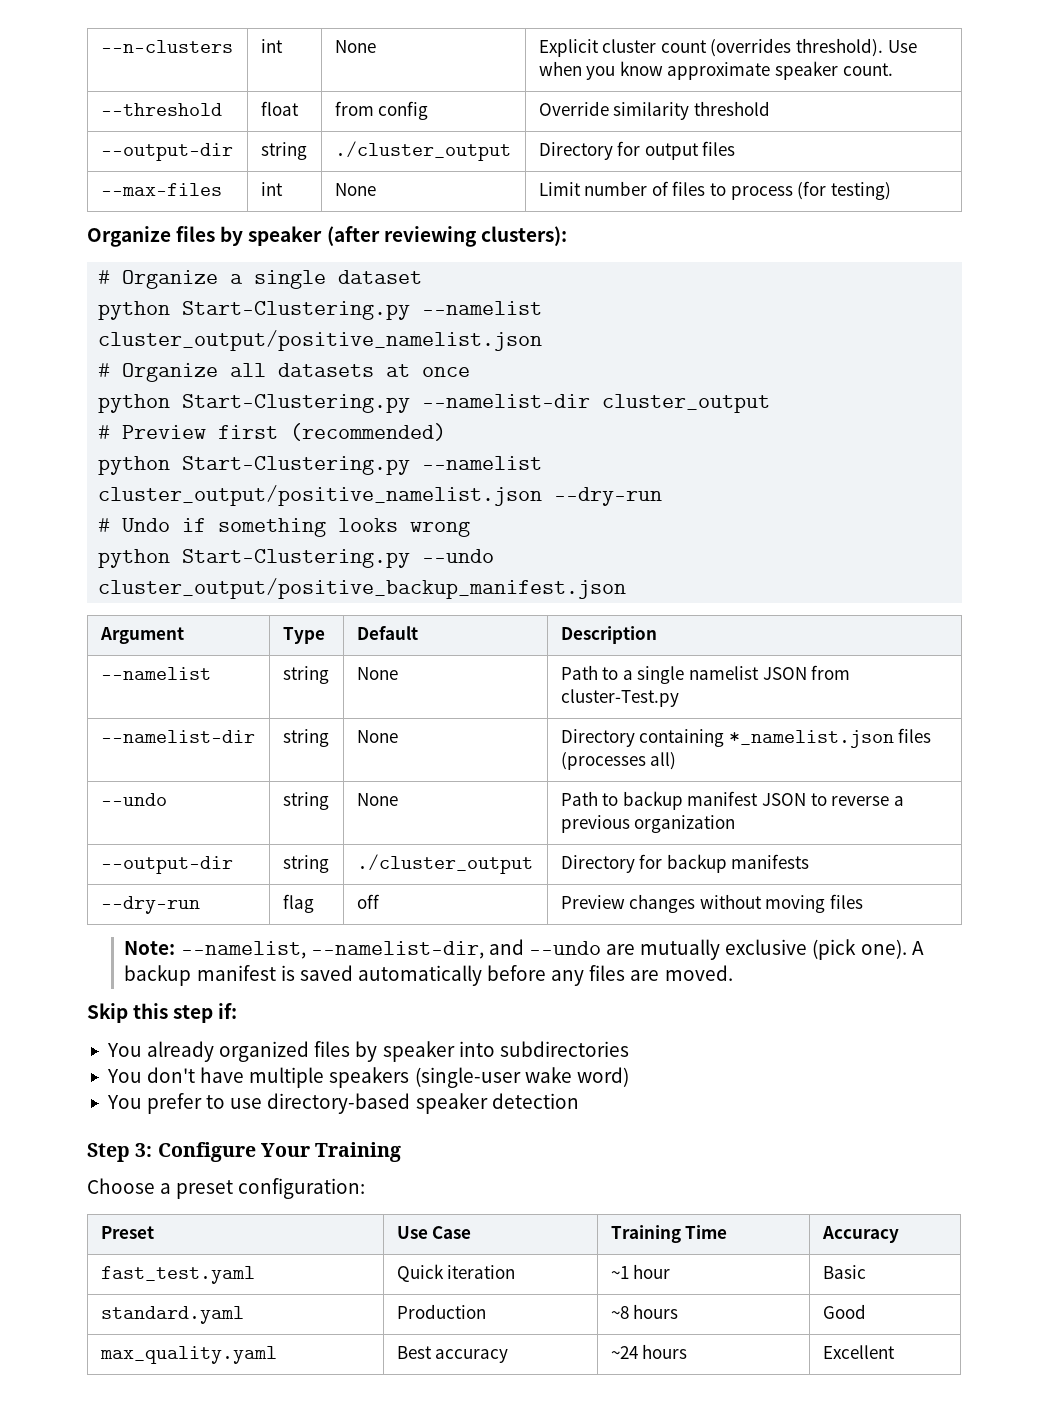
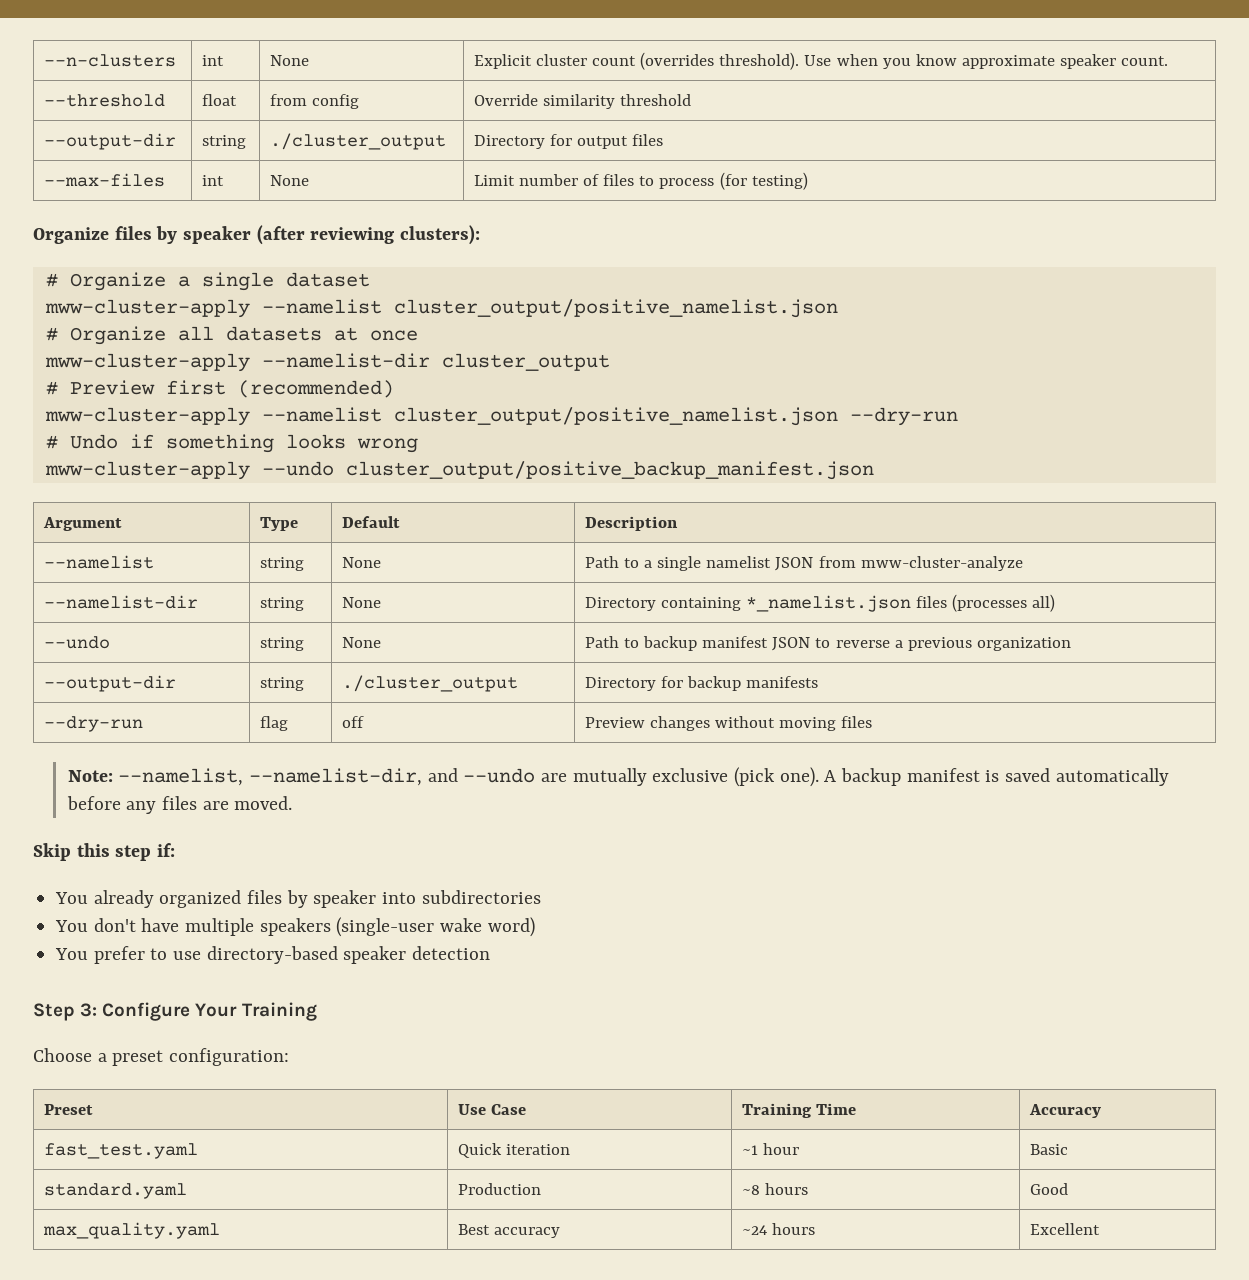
  # Organize a single dataset
- python Start-Clustering.py --namelist cluster_output/positive_namelist.json
+ mww-cluster-apply --namelist cluster_output/positive_namelist.json
- python Start-Clustering.py --namelist-dir cluster_output
+ mww-cluster-apply --namelist-dir cluster_output
- python Start-Clustering.py --namelist cluster_output/positive_namelist.json --dry-run
+ mww-cluster-apply --namelist cluster_output/positive_namelist.json --dry-run
- python Start-Clustering.py --undo cluster_output/positive_backup_manifest.json
+ mww-cluster-apply --undo cluster_output/positive_backup_manifest.json
- --namelist | string | None | Path to a single namelist JSON from cluster-Test.py
+ --namelist | string | None | Path to a single namelist JSON from mww-cluster-analyze

